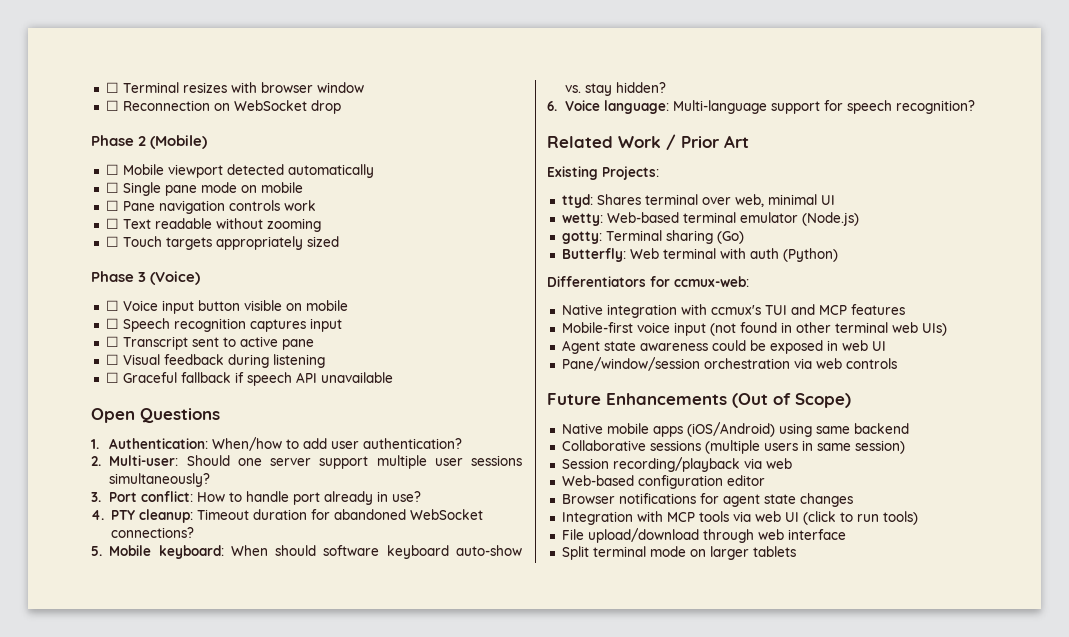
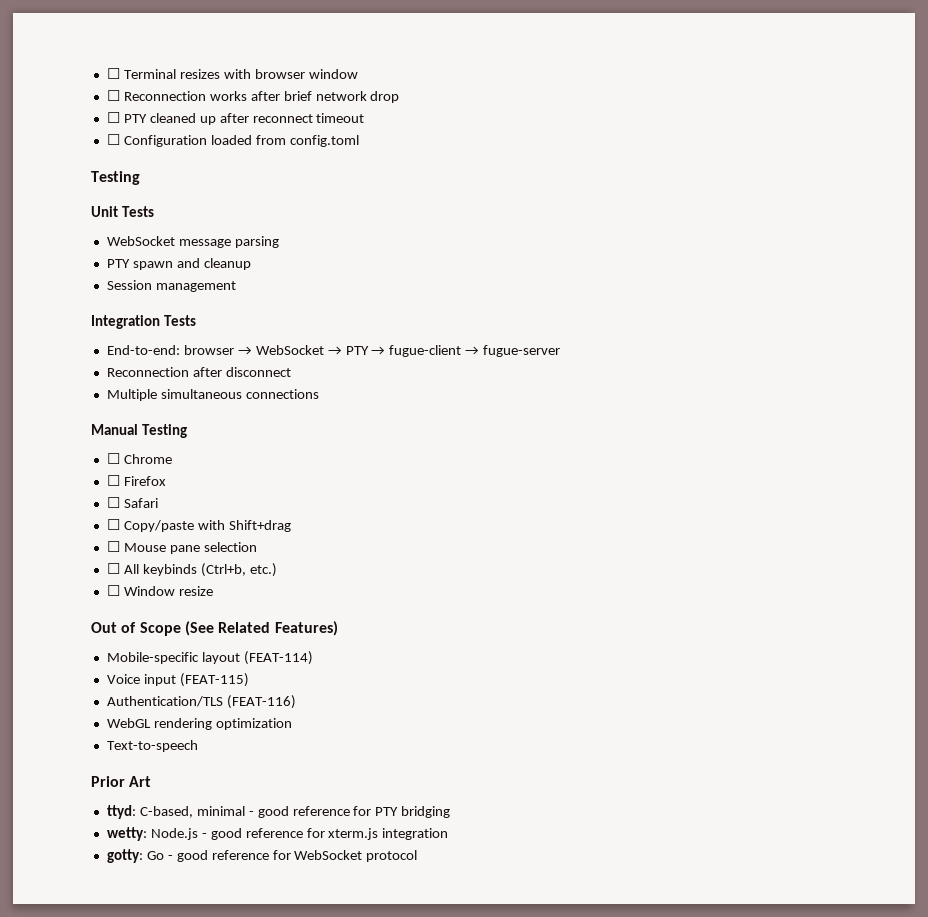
- ☐ Reconnection on WebSocket drop
- Phase 2 (Mobile)
- ☐ Mobile viewport detected automatically
- ☐ Single pane mode on mobile
- ☐ Pane navigation controls work
- ☐ Text readable without zooming
- ☐ Touch targets appropriately sized
- Phase 3 (Voice)
- ☐ Voice input button visible on mobile
- ☐ Speech recognition captures input
- ☐ Transcript sent to active pane
- ☐ Visual feedback during listening
- ☐ Graceful fallback if speech API unavailable
- Open Questions
- 1. Authentication: When/how to add user authentication?
- 2. Multi-user: Should one server support multiple user sessions simultaneously?
- 3. Port conflict: How to handle port already in use?
- 4. PTY cleanup: Timeout duration for abandoned WebSocket connections?
- 5. Mobile keyboard: When should software keyboard auto-show vs. stay hidden?
- 6. Voice language: Multi-language support for speech recognition?
- Related Work / Prior Art
+ ☐ Reconnection works after brief network drop
+ ☐ PTY cleaned up after reconnect timeout
+ ☐ Configuration loaded from config.toml
+ Testing
+ Unit Tests
+ WebSocket message parsing
+ PTY spawn and cleanup
+ Session management
+ Integration Tests
+ End-to-end: browser → WebSocket → PTY → fugue-client → fugue-server
+ Reconnection after disconnect
+ Multiple simultaneous connections
+ Manual Testing
+ ☐ Chrome
+ ☐ Firefox
+ ☐ Safari
+ ☐ Copy/paste with Shift+drag
+ ☐ Mouse pane selection
+ ☐ All keybinds (Ctrl+b, etc.)
+ ☐ Window resize
+ Out of Scope (See Related Features)
+ Mobile-specific layout (FEAT-114)
+ Voice input (FEAT-115)
+ Authentication/TLS (FEAT-116)
+ WebGL rendering optimization
+ Text-to-speech
+ Prior Art
- Existing Projects:
- ttyd: Shares terminal over web, minimal UI
- wetty: Web-based terminal emulator (Node.js)
- gotty: Terminal sharing (Go)
- Butterfly: Web terminal with auth (Python)
- Differentiators for ccmux-web:
- Native integration with ccmux's TUI and MCP features
- Mobile-first voice input (not found in other terminal web UIs)
- Agent state awareness could be exposed in web UI
- Pane/window/session orchestration via web controls
- Future Enhancements (Out of Scope)
- Native mobile apps (iOS/Android) using same backend
- Collaborative sessions (multiple users in same session)
- Session recording/playback via web
- Web-based configuration editor
- Browser notifications for agent state changes
- Integration with MCP tools via web UI (click to run tools)
- File upload/download through web interface
- Split terminal mode on larger tablets
+ ttyd: C-based, minimal - good reference for PTY bridging
+ wetty: Node.js - good reference for xterm.js integration
+ gotty: Go - good reference for WebSocket protocol

